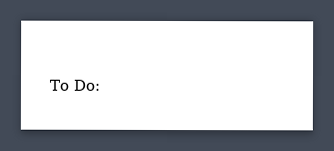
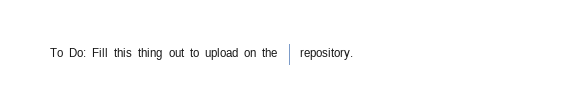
- To Do:
+ To Do: Fill this thing out to upload on the repository.

